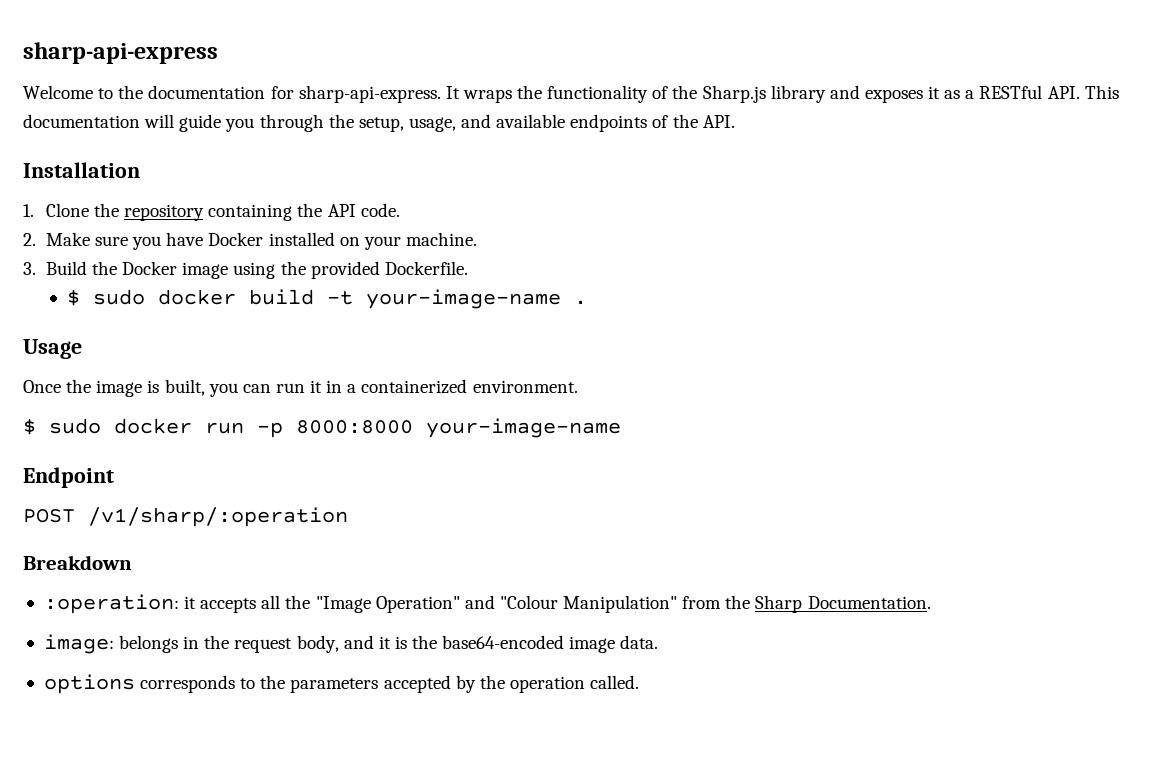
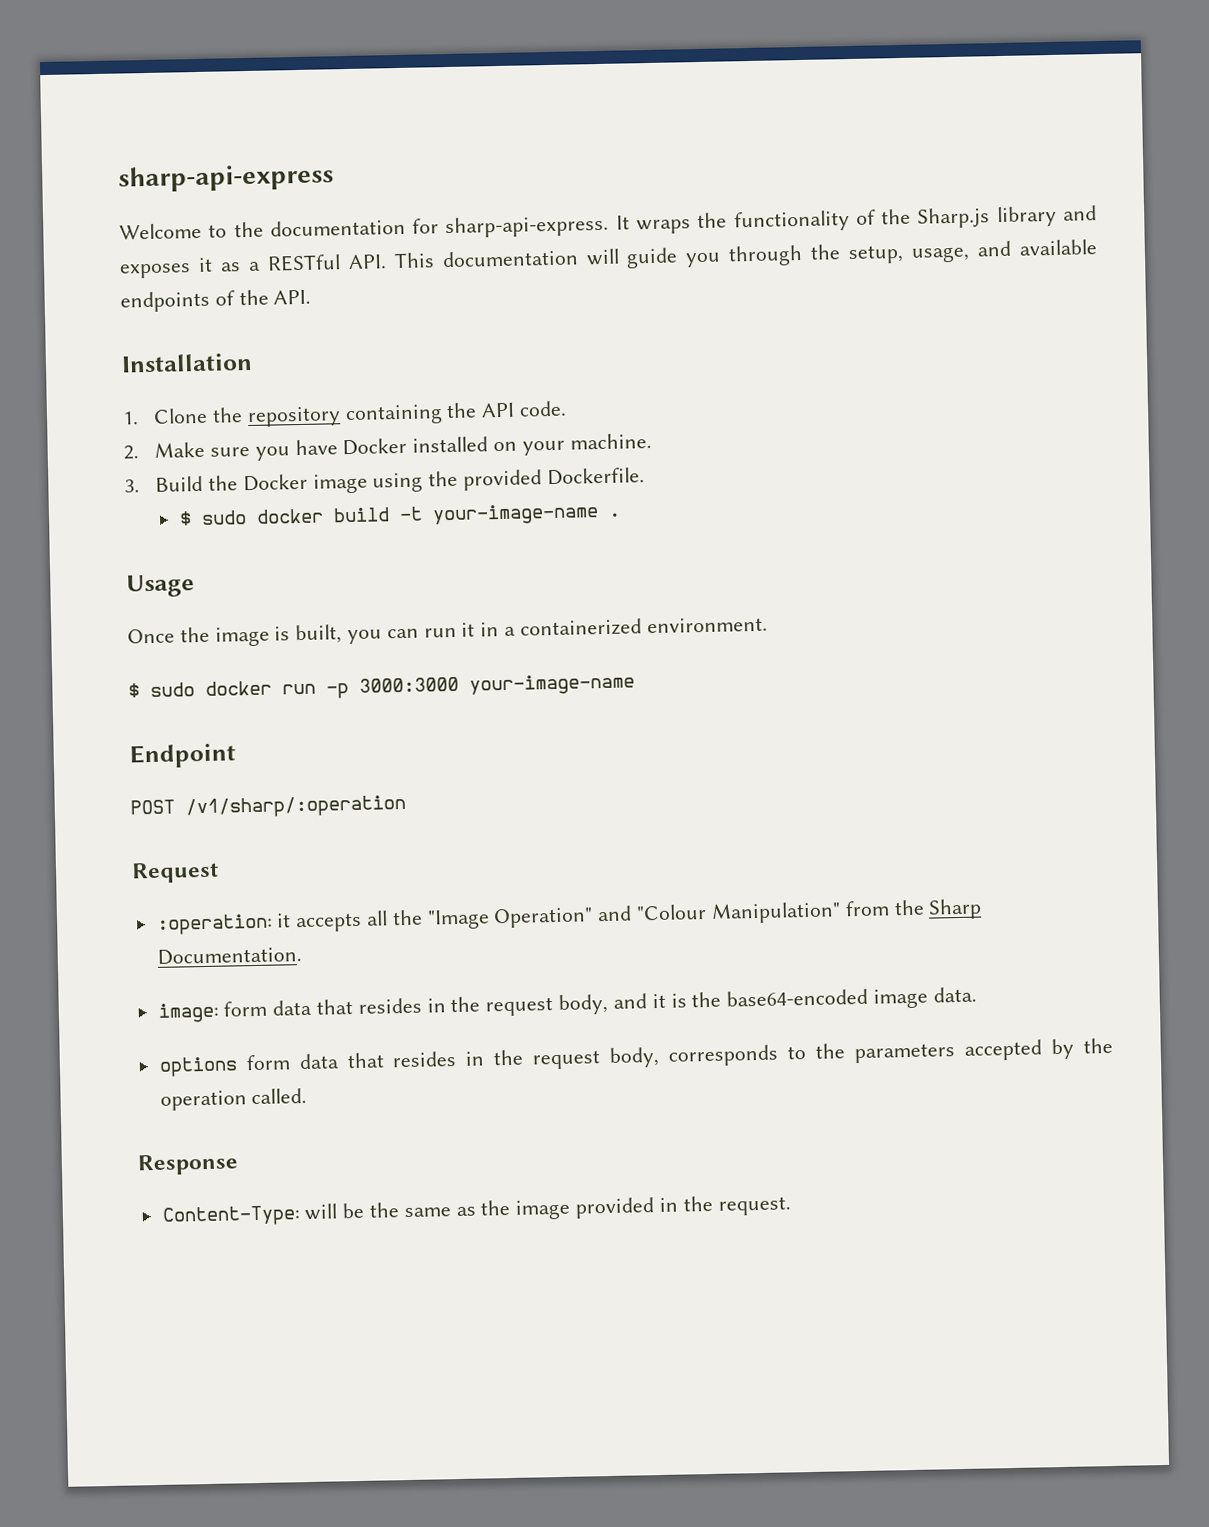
- $ sudo docker run -p 8000:8000 your-image-name
+ $ sudo docker run -p 3000:3000 your-image-name
- Breakdown
+ Request
- image: belongs in the request body, and it is the base64-encoded image data.
+ image: form data that resides in the request body, and it is the base64-encoded image data.
- options corresponds to the parameters accepted by the operation called.
+ options form data that resides in the request body, corresponds to the parameters accepted by the operation called.
+ Response
+ Content-Type: will be the same as the image provided in the request.

